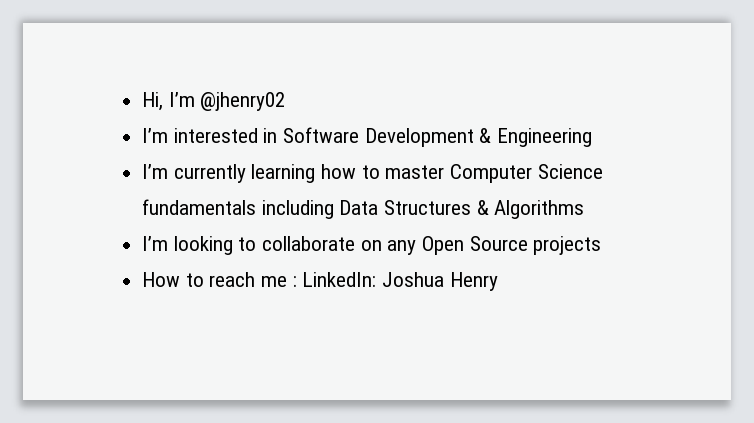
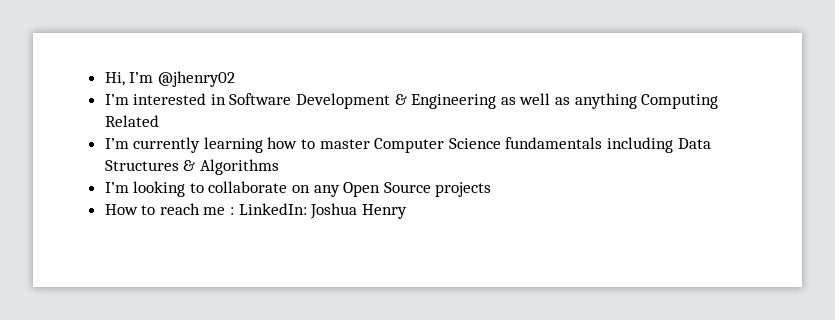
- I’m interested in Software Development & Engineering
+ I’m interested in Software Development & Engineering as well as anything Computing Related

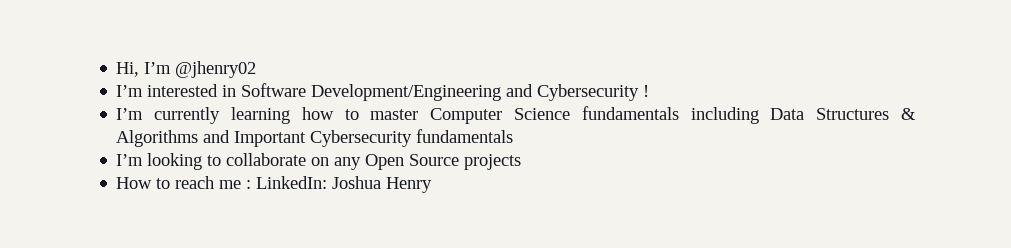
- I’m interested in Software Development & Engineering as well as anything Computing Related
+ I’m interested in Software Development/Engineering and Cybersecurity !
- I’m currently learning how to master Computer Science fundamentals including Data Structures & Algorithms
+ I’m currently learning how to master Computer Science fundamentals including Data Structures & Algorithms and Important Cybersecurity fundamentals

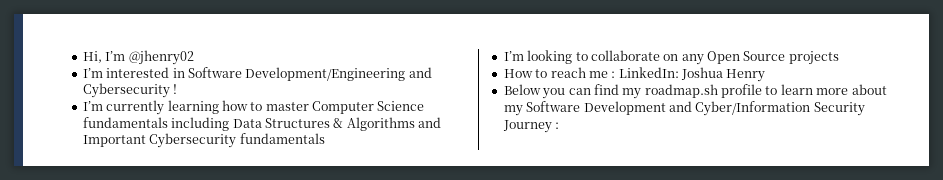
+ Below you can find my roadmap.sh profile to learn more about my Software Development and Cyber/Information Security Journey :

